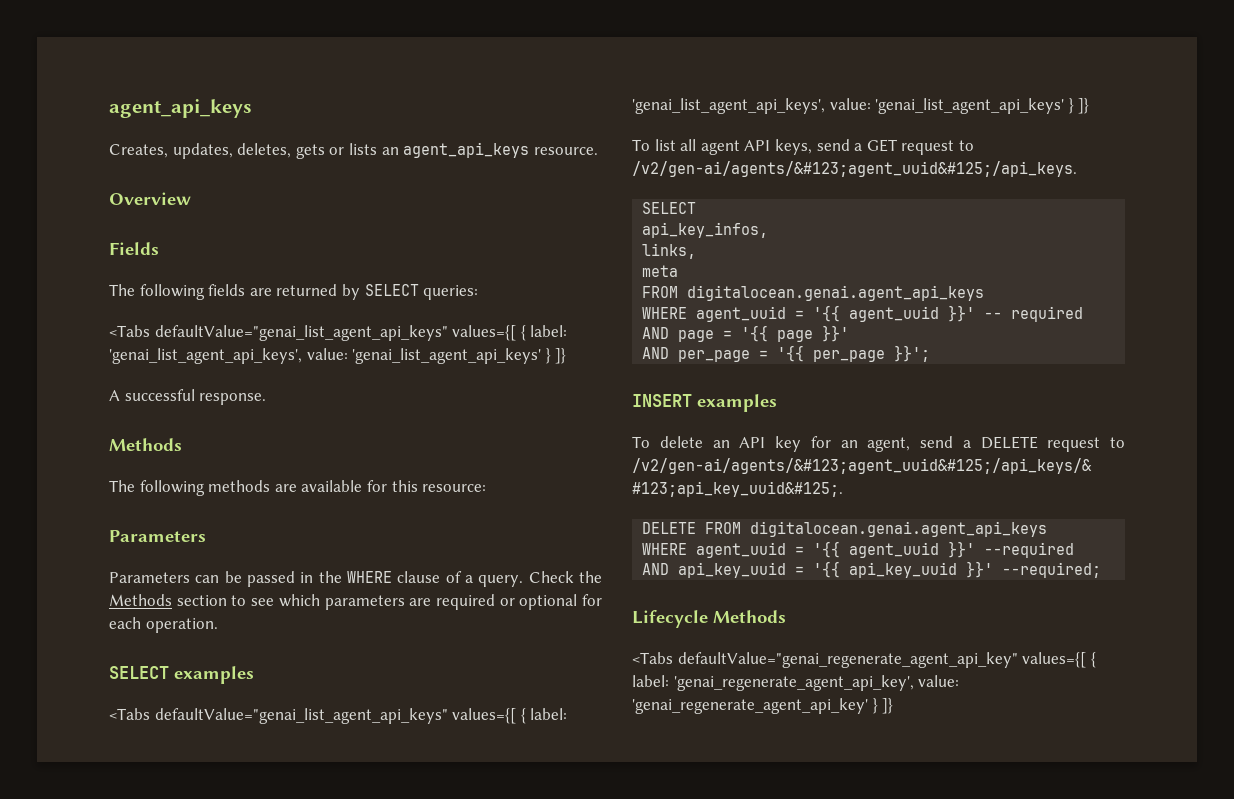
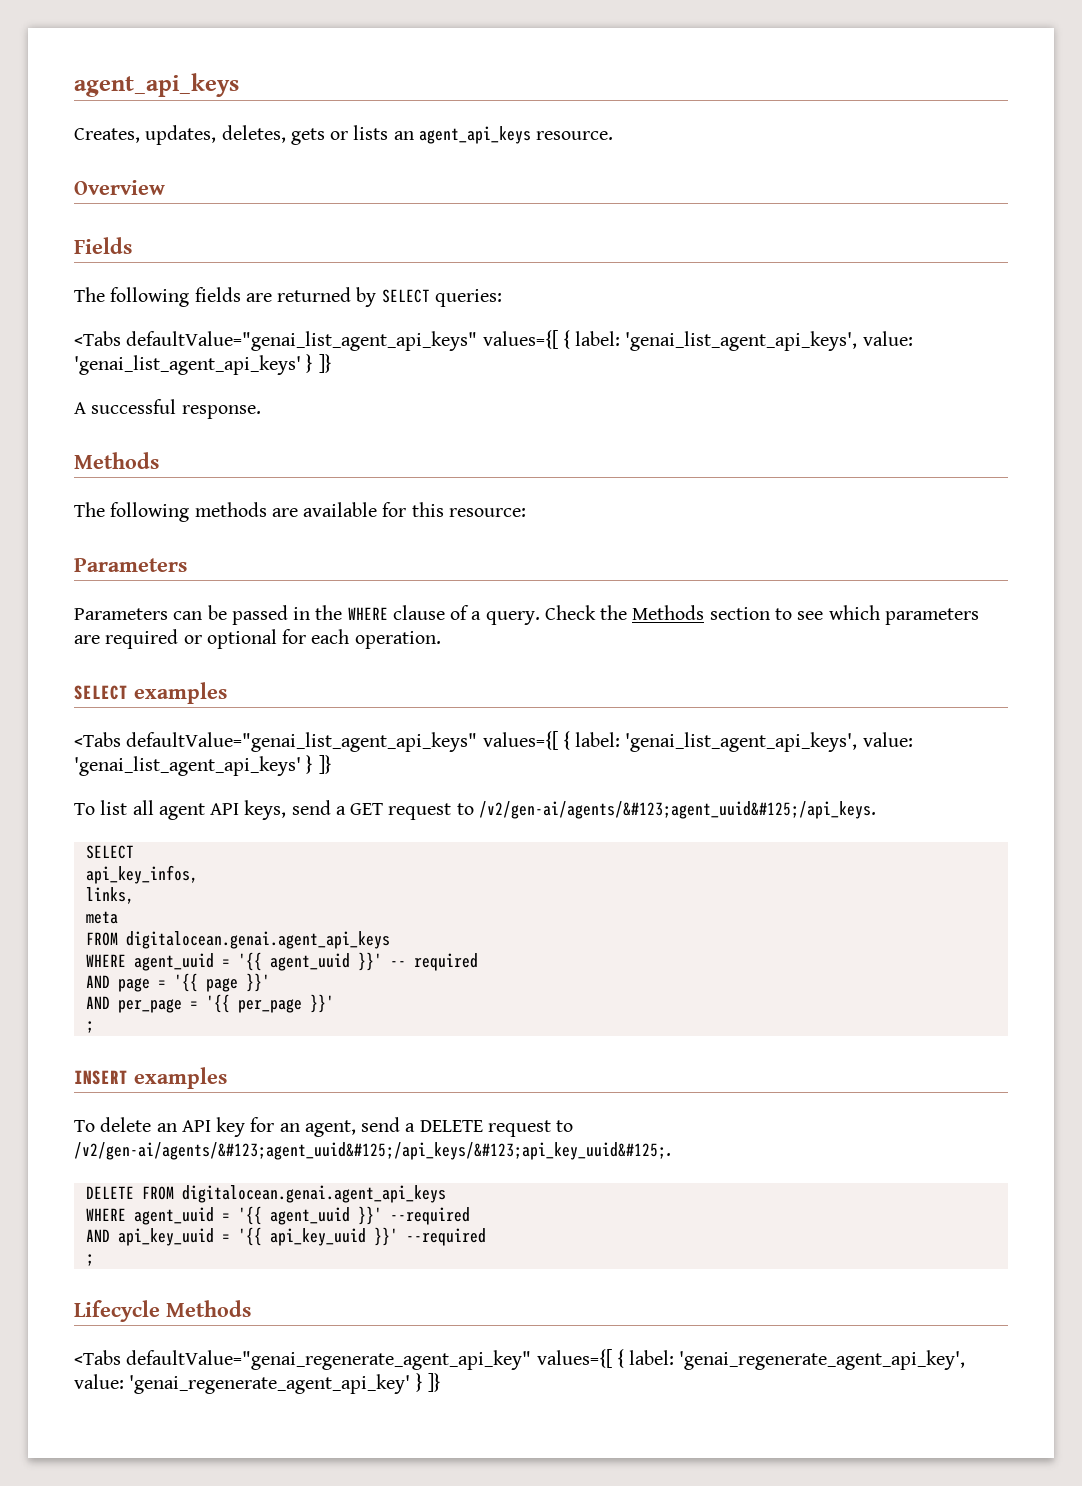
- AND per_page = '{{ per_page }}';
+ AND per_page = '{{ per_page }}'
+ ;
- AND api_key_uuid = '{{ api_key_uuid }}' --required;
+ AND api_key_uuid = '{{ api_key_uuid }}' --required
+ ;

